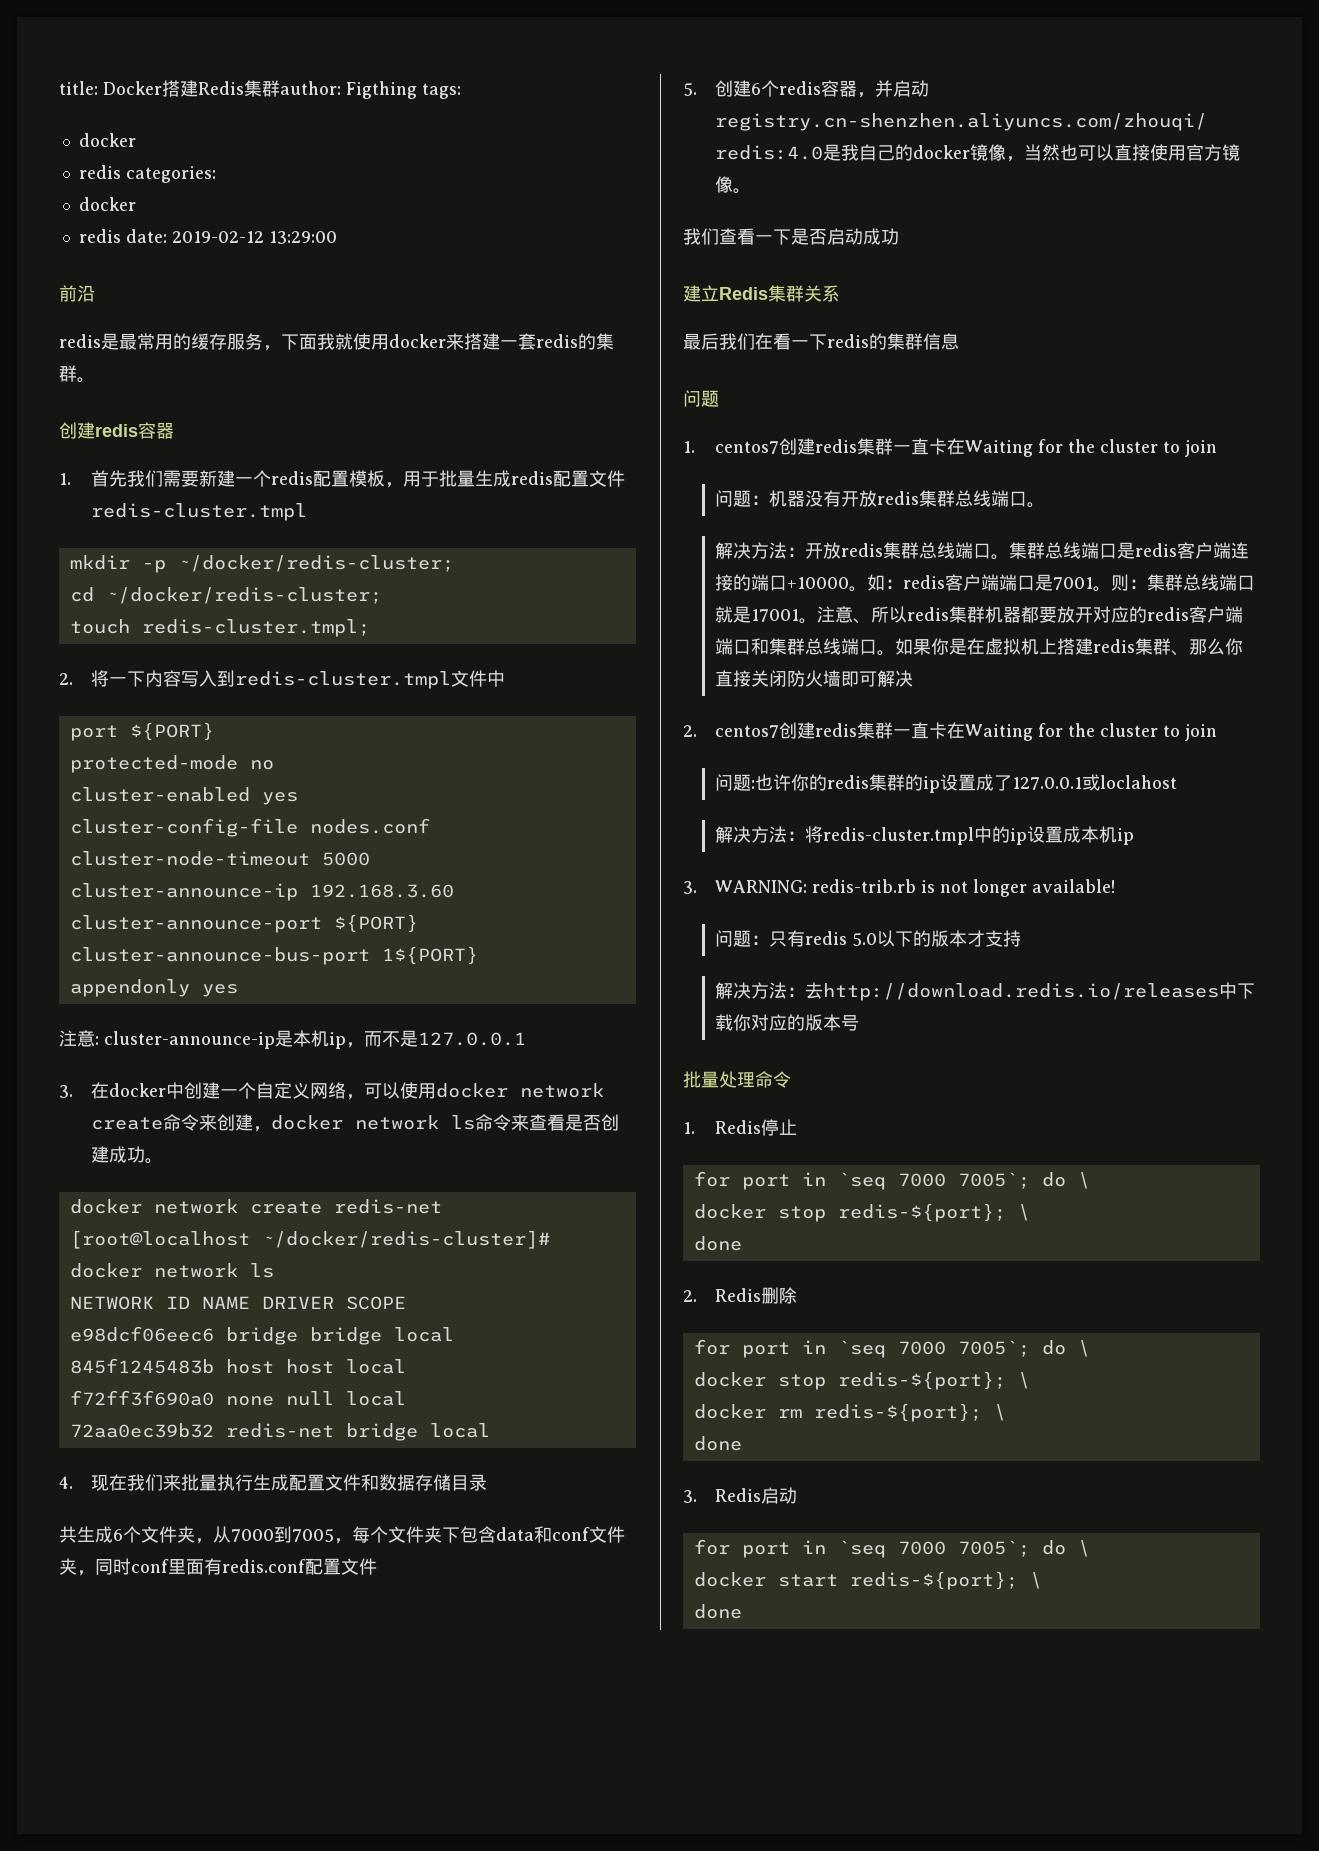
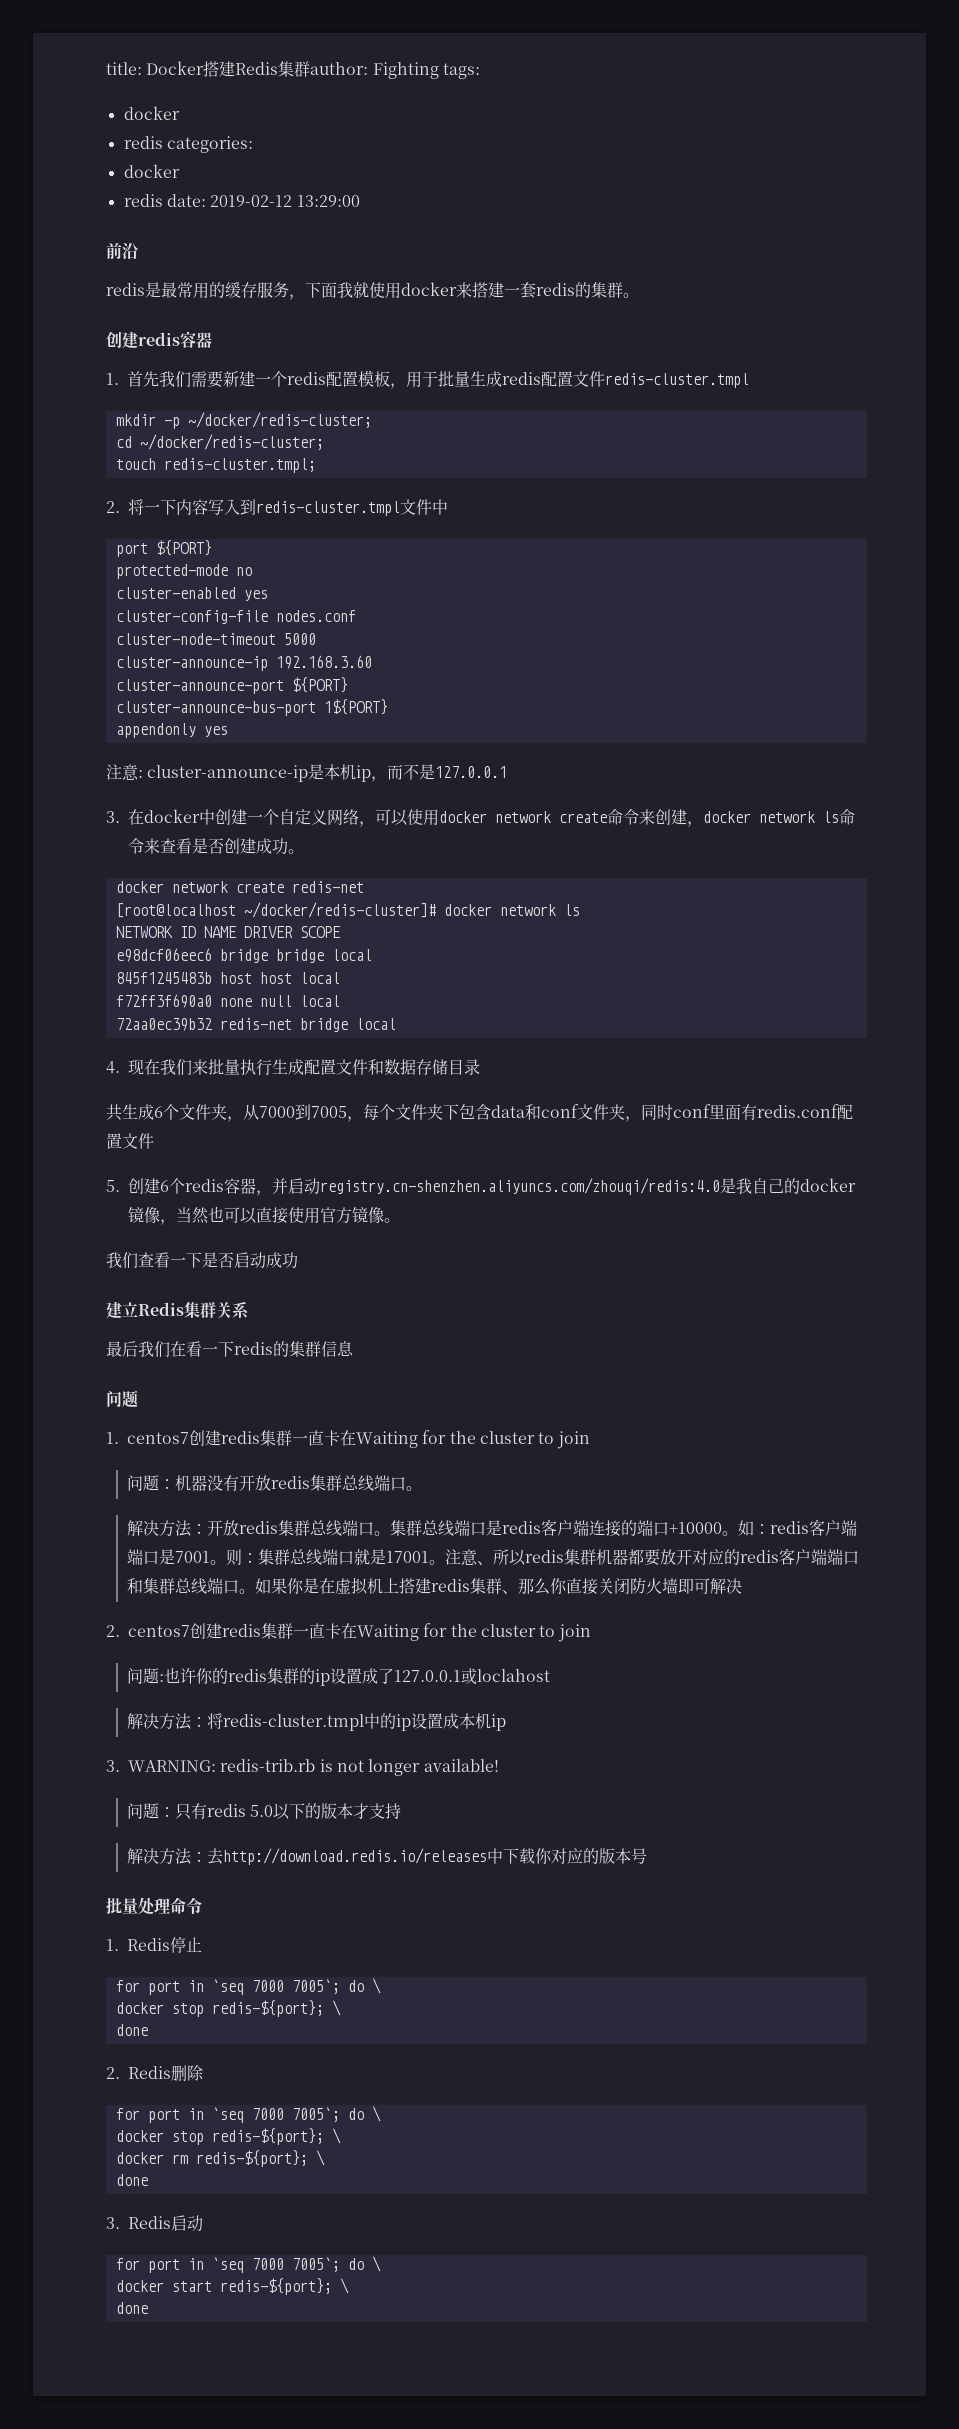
- title: Docker搭建Redis集群author: Figthing tags:
+ title: Docker搭建Redis集群author: Fighting tags:

